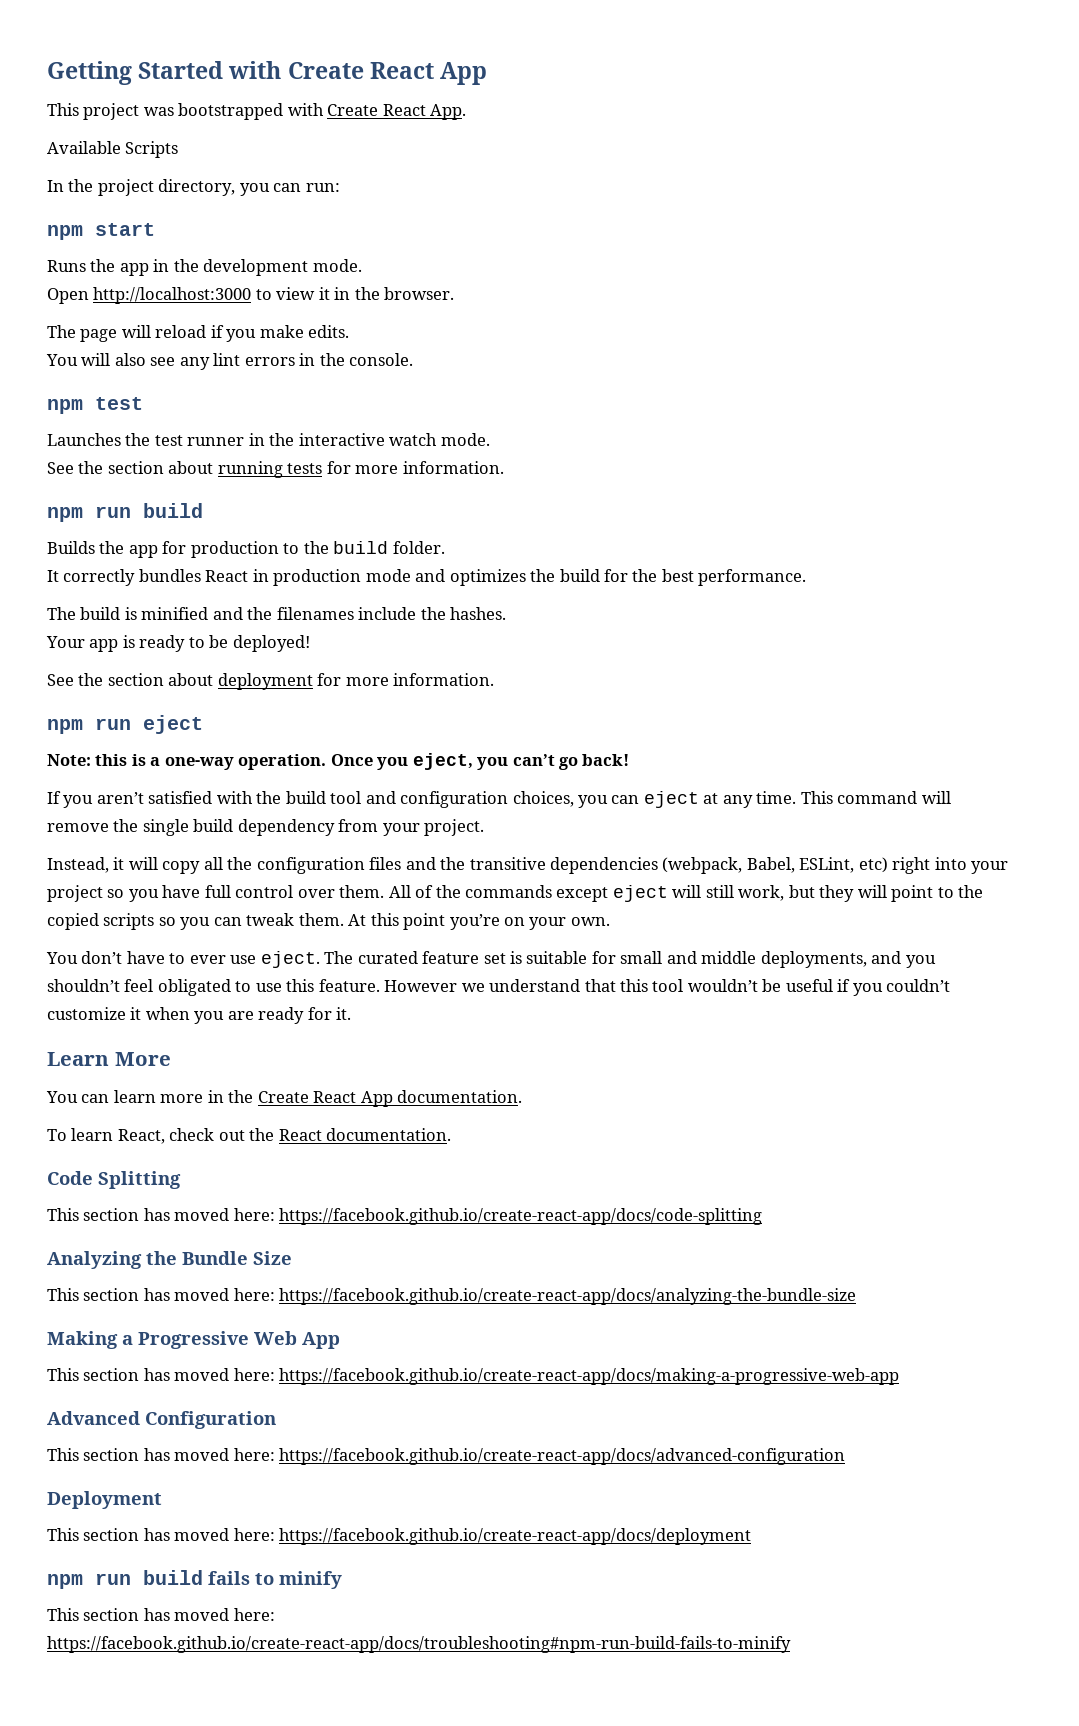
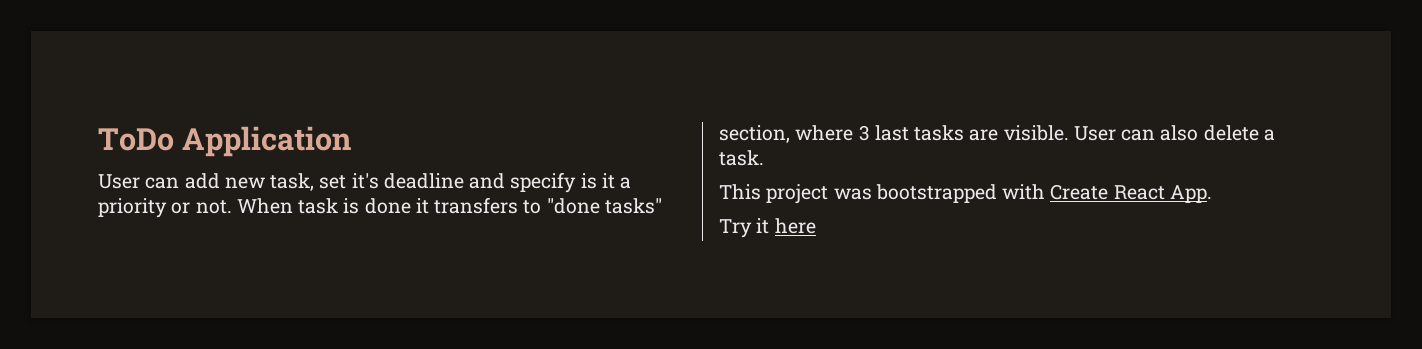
- Getting Started with Create React App
+ ToDo Application
+ User can add new task, set it's deadline and specify is it a priority or not. When task is done it transfers to "done tasks" section, where 3 last tasks are visible. User can also delete a task.
- Available Scripts
- In the project directory, you can run:
- npm start
- Runs the app in the development mode.
- Open http://localhost:3000 to view it in the browser.
- The page will reload if you make edits.
- You will also see any lint errors in the console.
- npm test
- Launches the test runner in the interactive watch mode.
- See the section about running tests for more information.
- npm run build
- Builds the app for production to the build folder.
- It correctly bundles React in production mode and optimizes the build for the best performance.
- The build is minified and the filenames include the hashes.
- Your app is ready to be deployed!
- See the section about deployment for more information.
- npm run eject
- Note: this is a one-way operation. Once you eject, you can’t go back!
- If you aren’t satisfied with the build tool and configuration choices, you can eject at any time. This command will remove the single build dependency from your project.
- Instead, it will copy all the configuration files and the transitive dependencies (webpack, Babel, ESLint, etc) right into your project so you have full control over them. All of the commands except eject will still work, but they will point to the copied scripts so you can tweak them. At this point you’re on your own.
- You don’t have to ever use eject. The curated feature set is suitable for small and middle deployments, and you shouldn’t feel obligated to use this feature. However we understand that this tool wouldn’t be useful if you couldn’t customize it when you are ready for it.
- Learn More
- You can learn more in the Create React App documentation.
- To learn React, check out the React documentation.
- Code Splitting
- This section has moved here: https://facebook.github.io/create-react-app/docs/code-splitting
- Analyzing the Bundle Size
- This section has moved here: https://facebook.github.io/create-react-app/docs/analyzing-the-bundle-size
- Making a Progressive Web App
- This section has moved here: https://facebook.github.io/create-react-app/docs/making-a-progressive-web-app
- Advanced Configuration
- This section has moved here: https://facebook.github.io/create-react-app/docs/advanced-configuration
- Deployment
- This section has moved here: https://facebook.github.io/create-react-app/docs/deployment
- npm run build fails to minify
- This section has moved here: https://facebook.github.io/create-react-app/docs/troubleshooting#npm-run-build-fails-to-minify
+ Try it here

